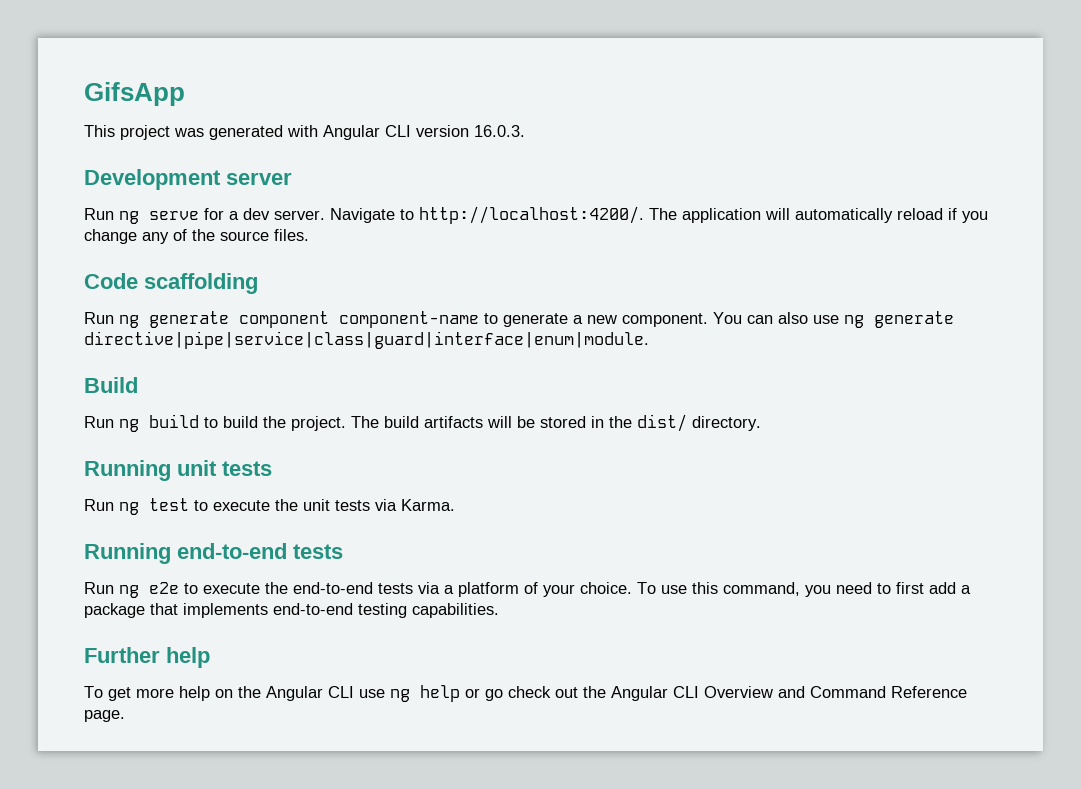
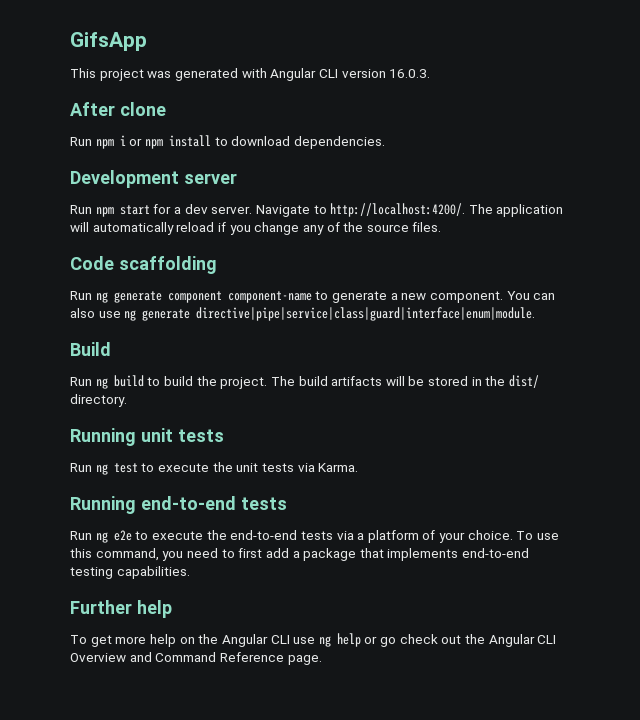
+ After clone
+ Run npm i or npm install to download dependencies.
- Run ng serve for a dev server.
+ Run npm start for a dev server.

